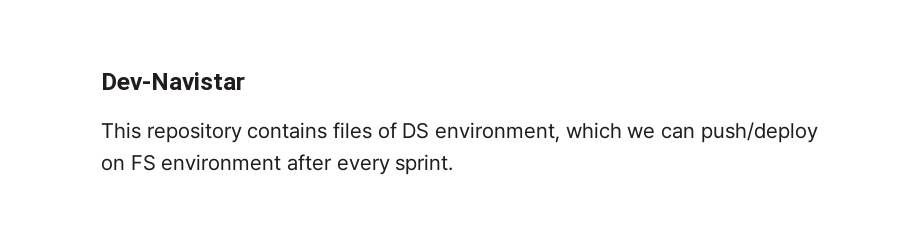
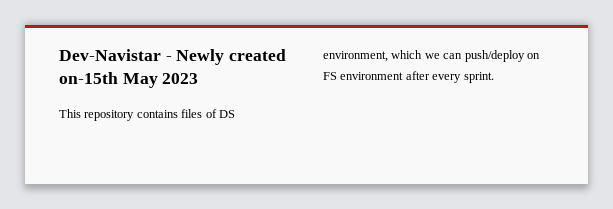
- Dev-Navistar
+ Dev-Navistar - Newly created on-15th May 2023

